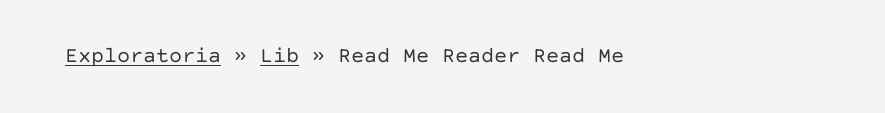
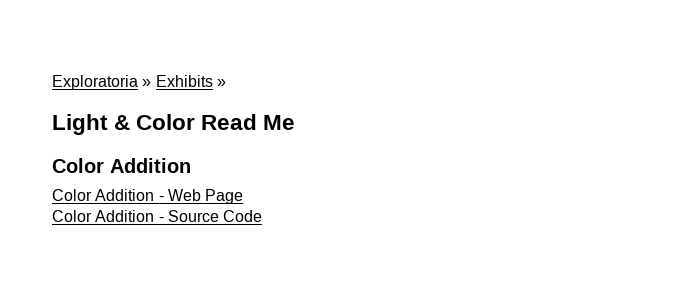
- Exploratoria » Lib » Read Me Reader Read Me
+ Exploratoria » Exhibits »
+ Light & Color Read Me
+ Color Addition
+ Color Addition - Web Page
+ Color Addition - Source Code

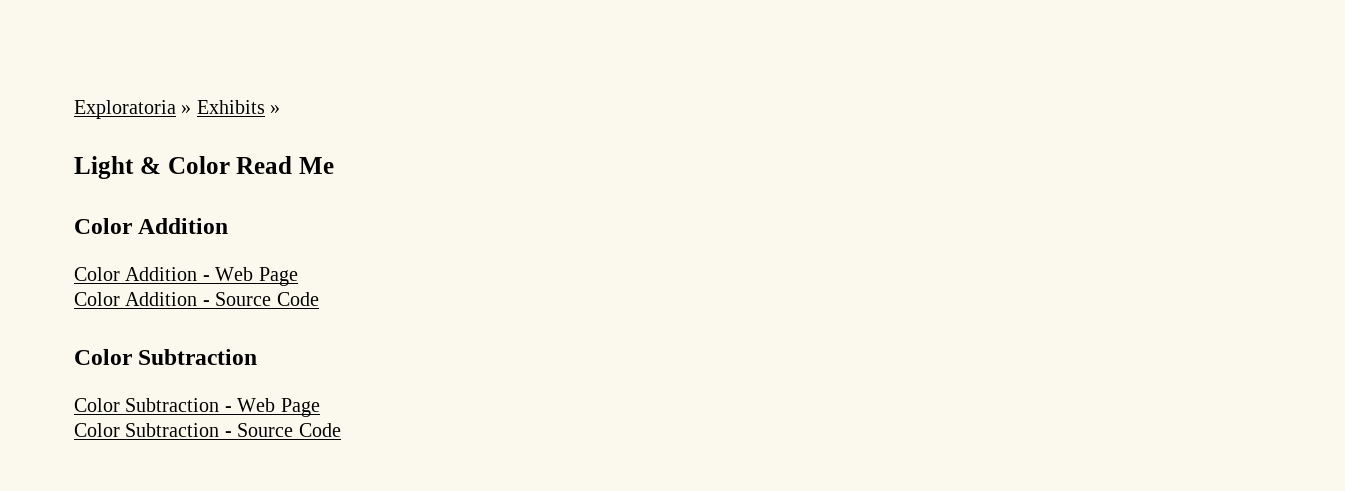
  Color Addition - Source Code
+ Color Subtraction
+ Color Subtraction - Web Page
+ Color Subtraction - Source Code

